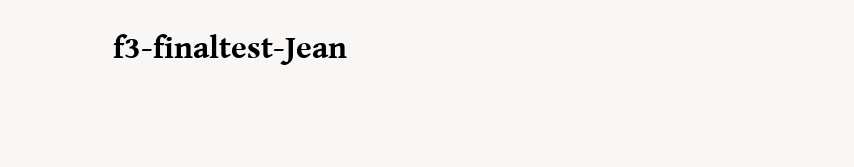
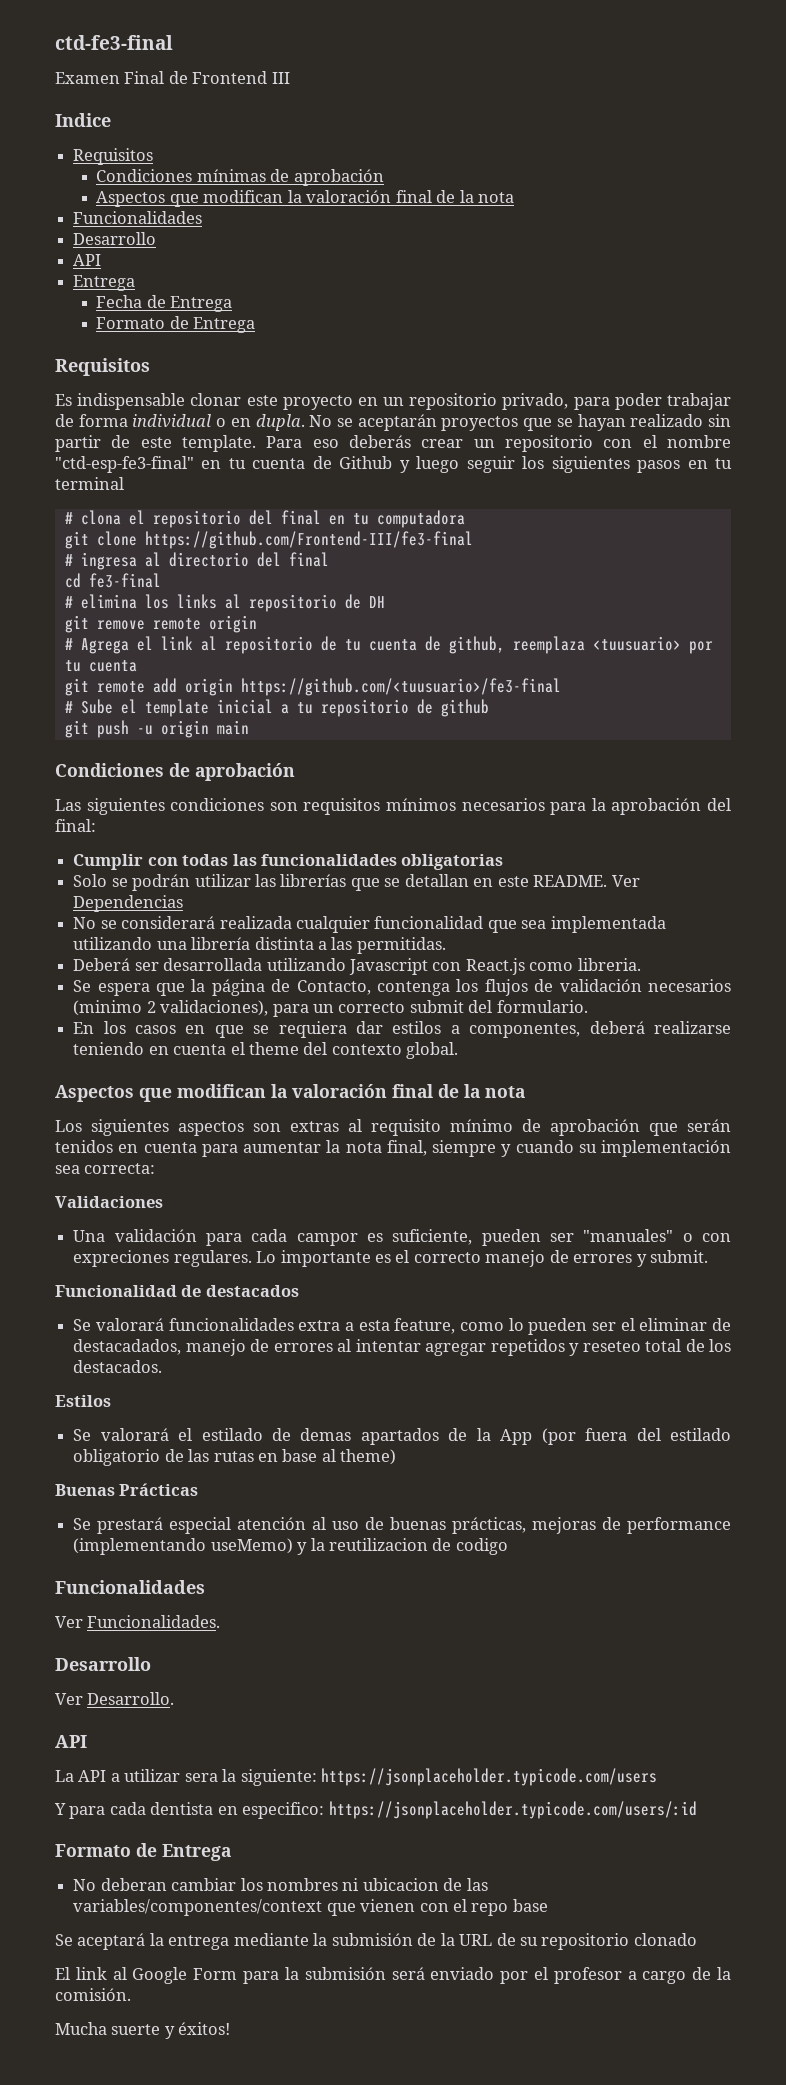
- f3-finaltest-Jean
+ ctd-fe3-final
+ Examen Final de Frontend III
+ Indice
+ Requisitos
+ Condiciones mínimas de aprobación
+ Aspectos que modifican la valoración final de la nota
+ Funcionalidades
+ Desarrollo
+ API
+ Entrega
+ Fecha de Entrega
+ Formato de Entrega
+ Requisitos
+ Es indispensable clonar este proyecto en un repositorio privado, para poder trabajar de forma individual o en dupla. No se aceptarán proyectos que se hayan realizado sin partir de este template. Para eso deberás crear un repositorio con el nombre "ctd-esp-fe3-final" en tu cuenta de Github y luego seguir los siguientes pasos en tu terminal
+ # clona el repositorio del final en tu computadora
+ git clone https://github.com/Frontend-III/fe3-final
+ # ingresa al directorio del final
+ cd fe3-final
+ # elimina los links al repositorio de DH
+ git remove remote origin
+ # Agrega el link al repositorio de tu cuenta de github, reemplaza <tuusuario> por tu cuenta
+ git remote add origin https://github.com/<tuusuario>/fe3-final
+ # Sube el template inicial a tu repositorio de github
+ git push -u origin main
+ Condiciones de aprobación
+ Las siguientes condiciones son requisitos mínimos necesarios para la aprobación del final:
+ Cumplir con todas las funcionalidades obligatorias
+ Solo se podrán utilizar las librerías que se detallan en este README. Ver Dependencias
+ No se considerará realizada cualquier funcionalidad que sea implementada utilizando una librería distinta a las permitidas.
+ Deberá ser desarrollada utilizando Javascript con React.js como libreria.
+ Se espera que la página de Contacto, contenga los flujos de validación necesarios (minimo 2 validaciones), para un correcto submit del formulario.
+ En los casos en que se requiera dar estilos a componentes, deberá realizarse teniendo en cuenta el theme del contexto global.
+ Aspectos que modifican la valoración final de la nota
+ Los siguientes aspectos son extras al requisito mínimo de aprobación que serán tenidos en cuenta para aumentar la nota final, siempre y cuando su implementación sea correcta:
+ Validaciones
+ Una validación para cada campor es suficiente, pueden ser "manuales" o con expreciones regulares. Lo importante es el correcto manejo de errores y submit.
+ Funcionalidad de destacados
+ Se valorará funcionalidades extra a esta feature, como lo pueden ser el eliminar de destacadados, manejo de errores al intentar agregar repetidos y reseteo total de los destacados.
+ Estilos
+ Se valorará el estilado de demas apartados de la App (por fuera del estilado obligatorio de las rutas en base al theme)
+ Buenas Prácticas
+ Se prestará especial atención al uso de buenas prácticas, mejoras de performance (implementando useMemo) y la reutilizacion de codigo
+ Funcionalidades
+ Ver Funcionalidades.
+ Desarrollo
+ Ver Desarrollo.
+ API
+ La API a utilizar sera la siguiente: https://jsonplaceholder.typicode.com/users
+ Y para cada dentista en especifico: https://jsonplaceholder.typicode.com/users/:id
+ Formato de Entrega
+ No deberan cambiar los nombres ni ubicacion de las variables/componentes/context que vienen con el repo base
+ Se aceptará la entrega mediante la submisión de la URL de su repositorio clonado
+ El link al Google Form para la submisión será enviado por el profesor a cargo de la comisión.
+ Mucha suerte y éxitos!

